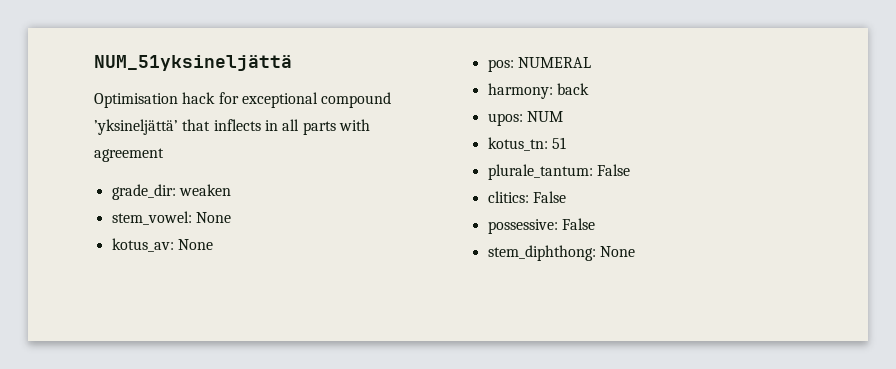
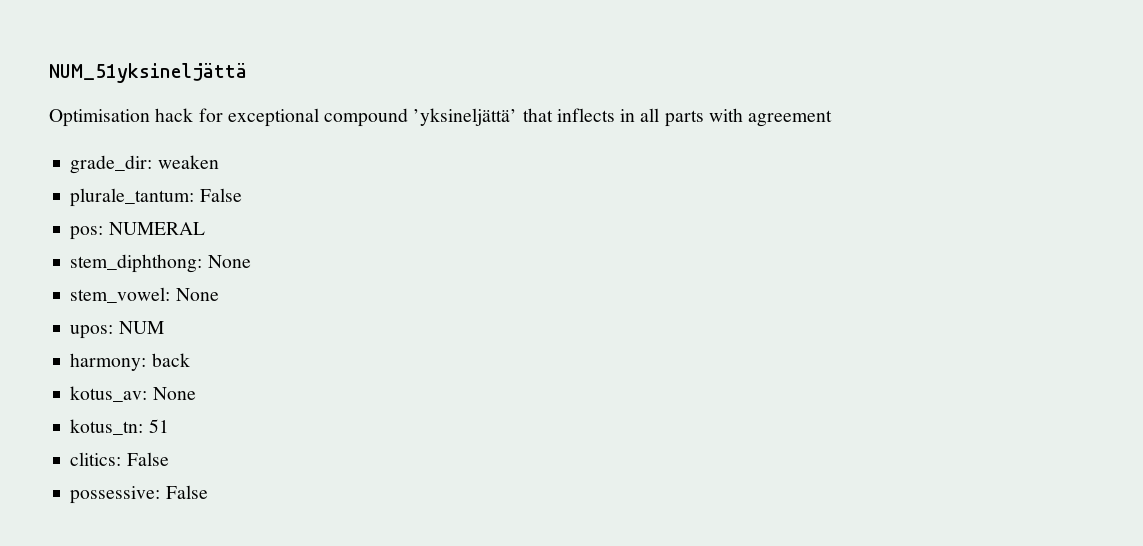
+ plurale_tantum: False
+ pos: NUMERAL
+ stem_diphthong: None
  stem_vowel: None
+ upos: NUM
+ harmony: back
  kotus_av: None
- pos: NUMERAL
- harmony: back
- upos: NUM
- plurale_tantum: False
- stem_diphthong: None

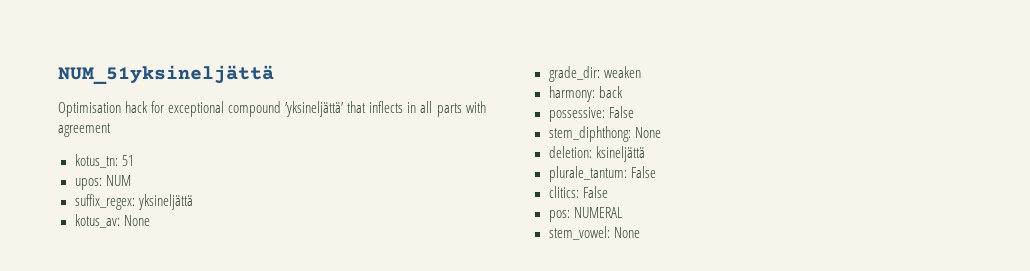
+ kotus_tn: 51
+ upos: NUM
+ suffix_regex: yksineljättä
+ kotus_av: None
  grade_dir: weaken
+ harmony: back
+ possessive: False
+ stem_diphthong: None
+ deletion: ksineljättä
+ clitics: False
- stem_diphthong: None
- upos: NUM
- harmony: back
- kotus_av: None
- kotus_tn: 51
- clitics: False
- possessive: False

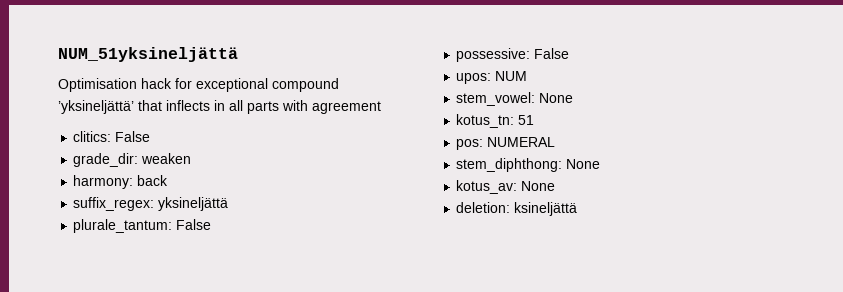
- kotus_tn: 51
- upos: NUM
- suffix_regex: yksineljättä
- kotus_av: None
+ clitics: False
  grade_dir: weaken
  harmony: back
+ suffix_regex: yksineljättä
+ plurale_tantum: False
  possessive: False
+ upos: NUM
+ stem_vowel: None
+ kotus_tn: 51
+ pos: NUMERAL
+ kotus_av: None
- plurale_tantum: False
- clitics: False
- pos: NUMERAL
- stem_vowel: None

